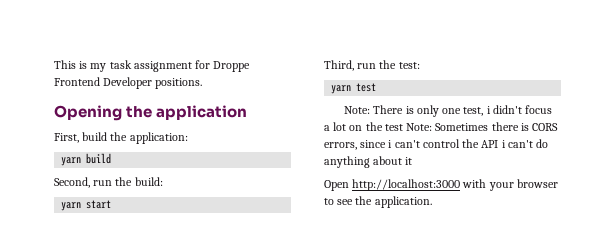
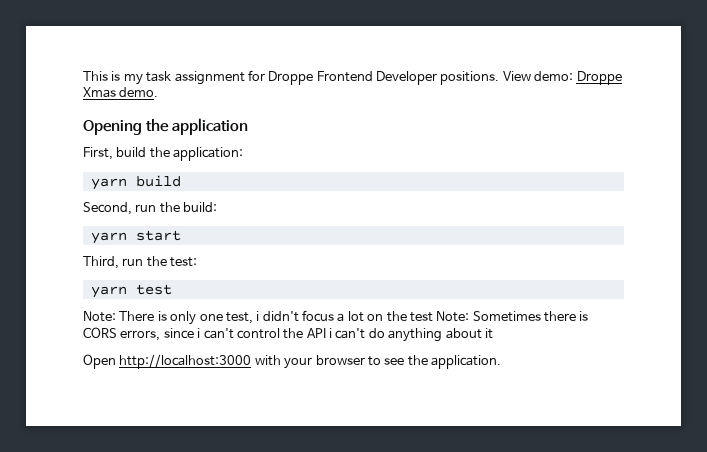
+ View demo: Droppe Xmas demo.

